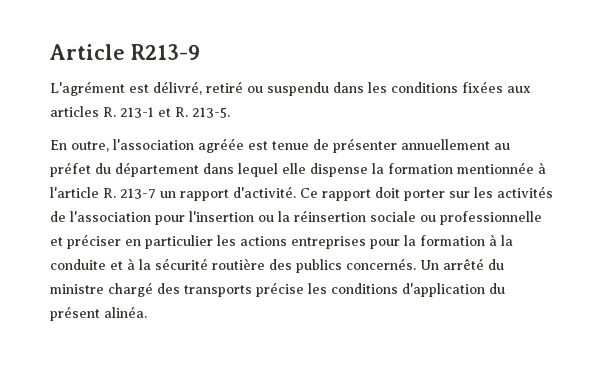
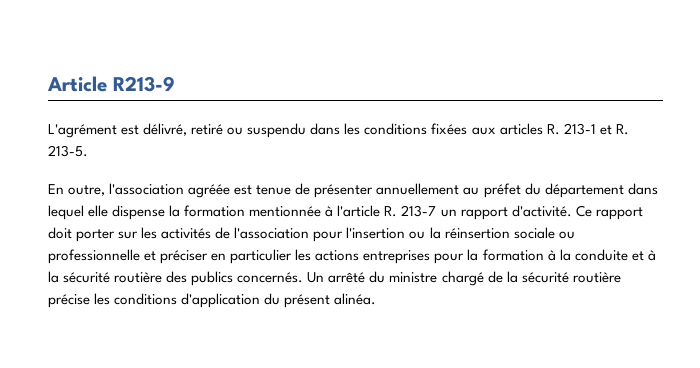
- Un arrêté du ministre chargé des transports précise les conditions d'application du présent alinéa.
+ Un arrêté du ministre chargé de la sécurité routière précise les conditions d'application du présent alinéa.

